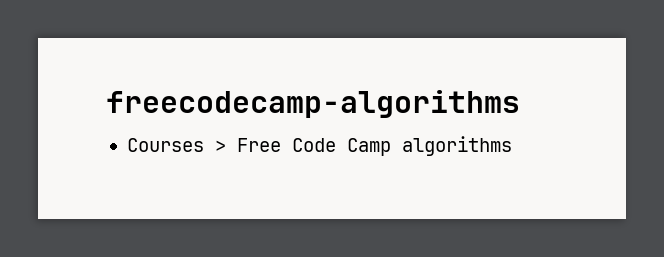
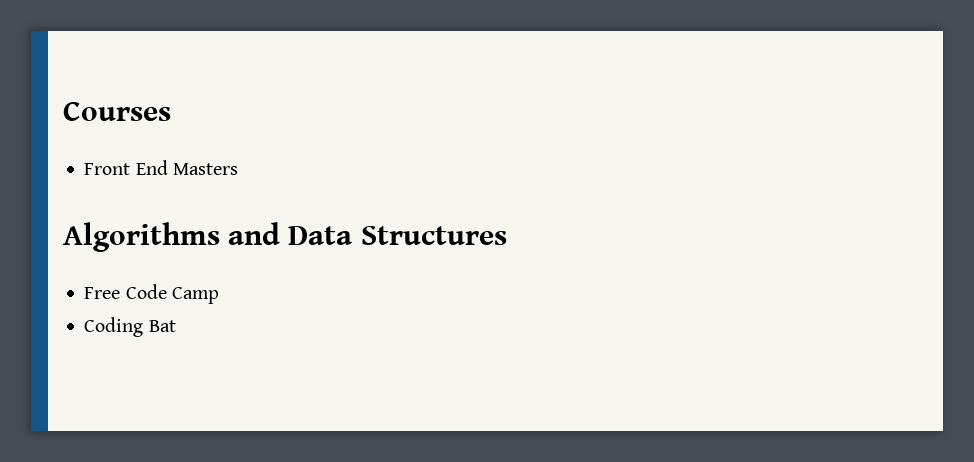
- freecodecamp-algorithms
- Courses > Free Code Camp algorithms
+ Courses
+ Front End Masters
+ Algorithms and Data Structures
+ Free Code Camp
+ Coding Bat

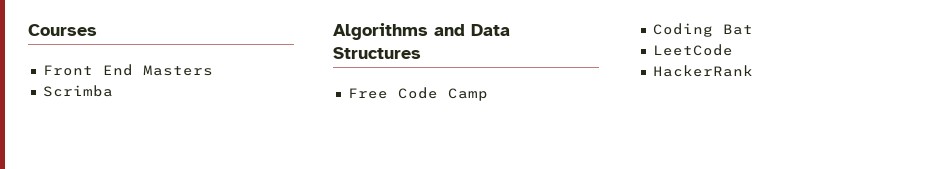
+ Scrimba
+ LeetCode
+ HackerRank

